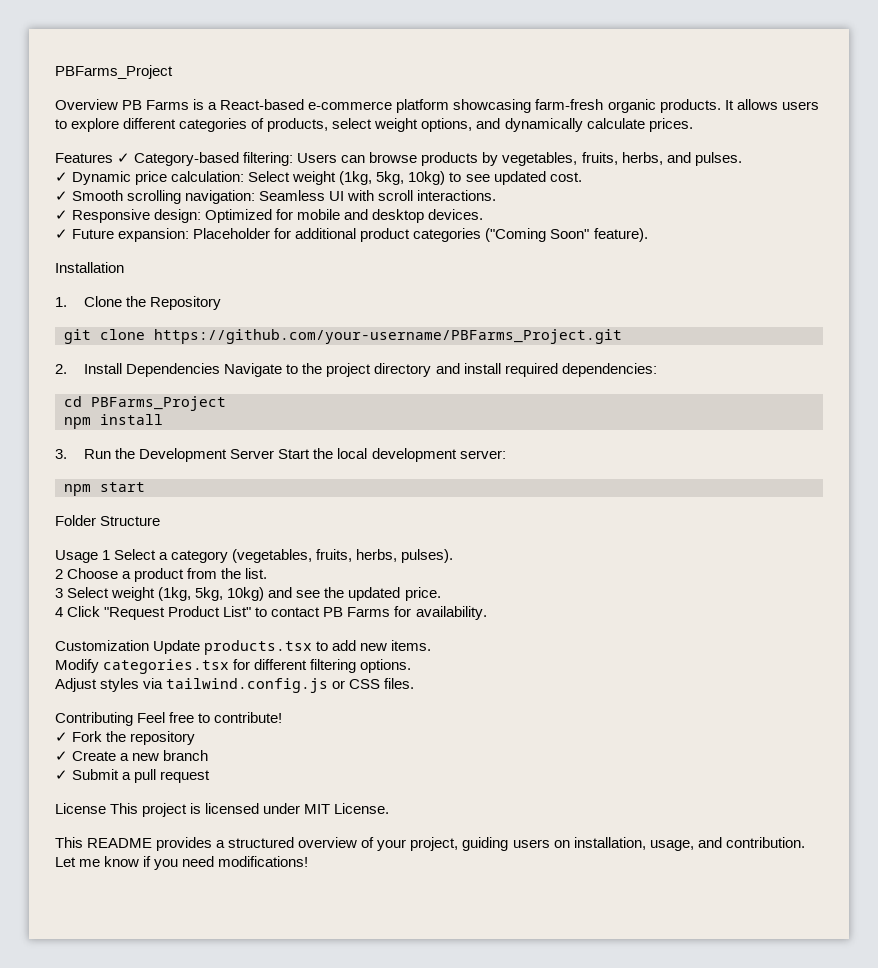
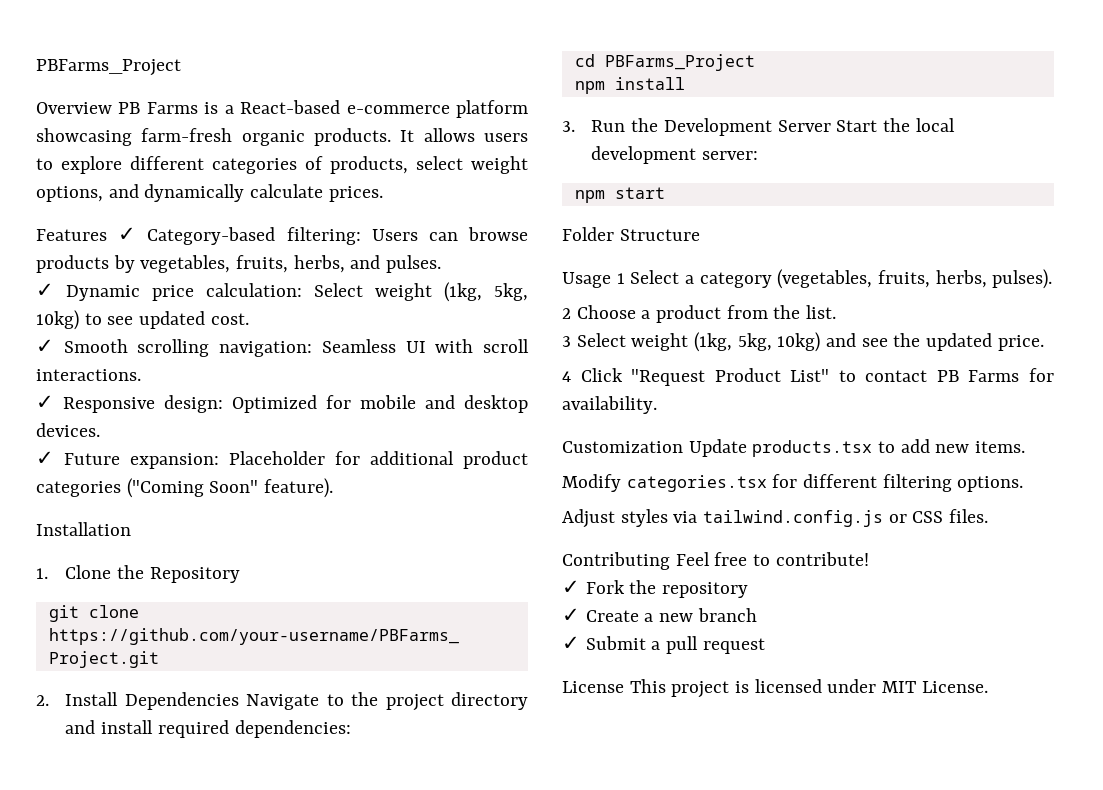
- This README provides a structured overview of your project, guiding users on installation, usage, and contribution. Let me know if you need modifications!

